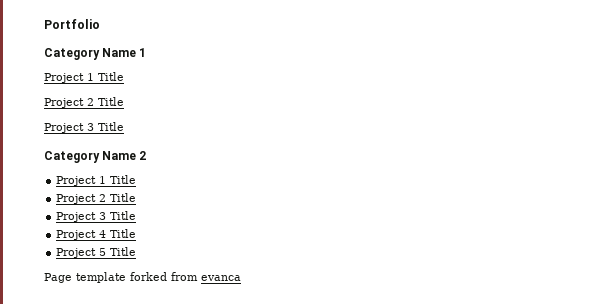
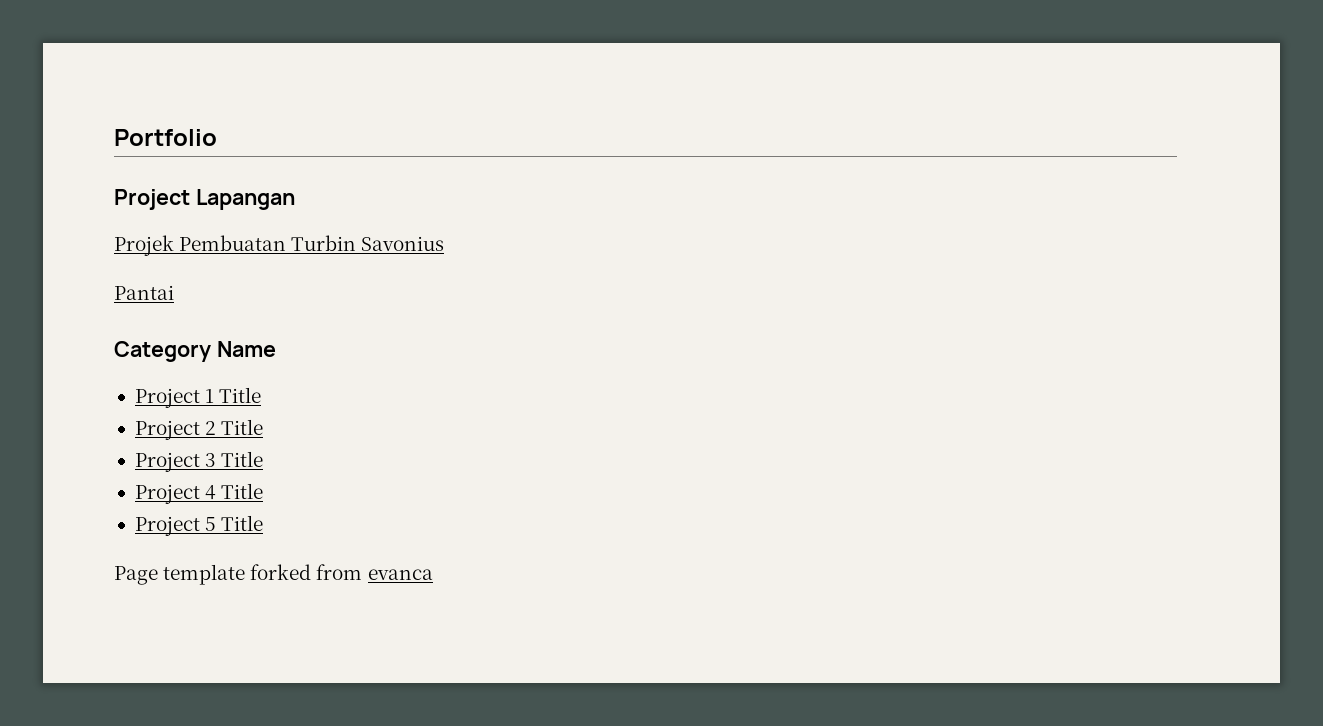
- Category Name 1
- Project 1 Title
- Project 2 Title
- Project 3 Title
- Category Name 2
+ Project Lapangan
+ Projek Pembuatan Turbin Savonius
+ Pantai
+ Category Name

